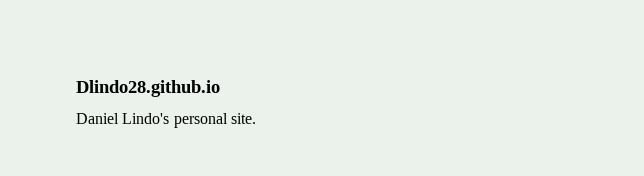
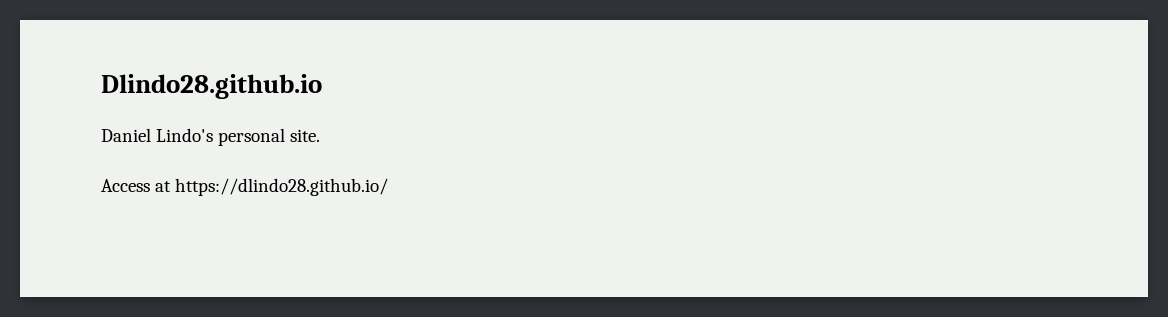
+ Access at https://dlindo28.github.io/

